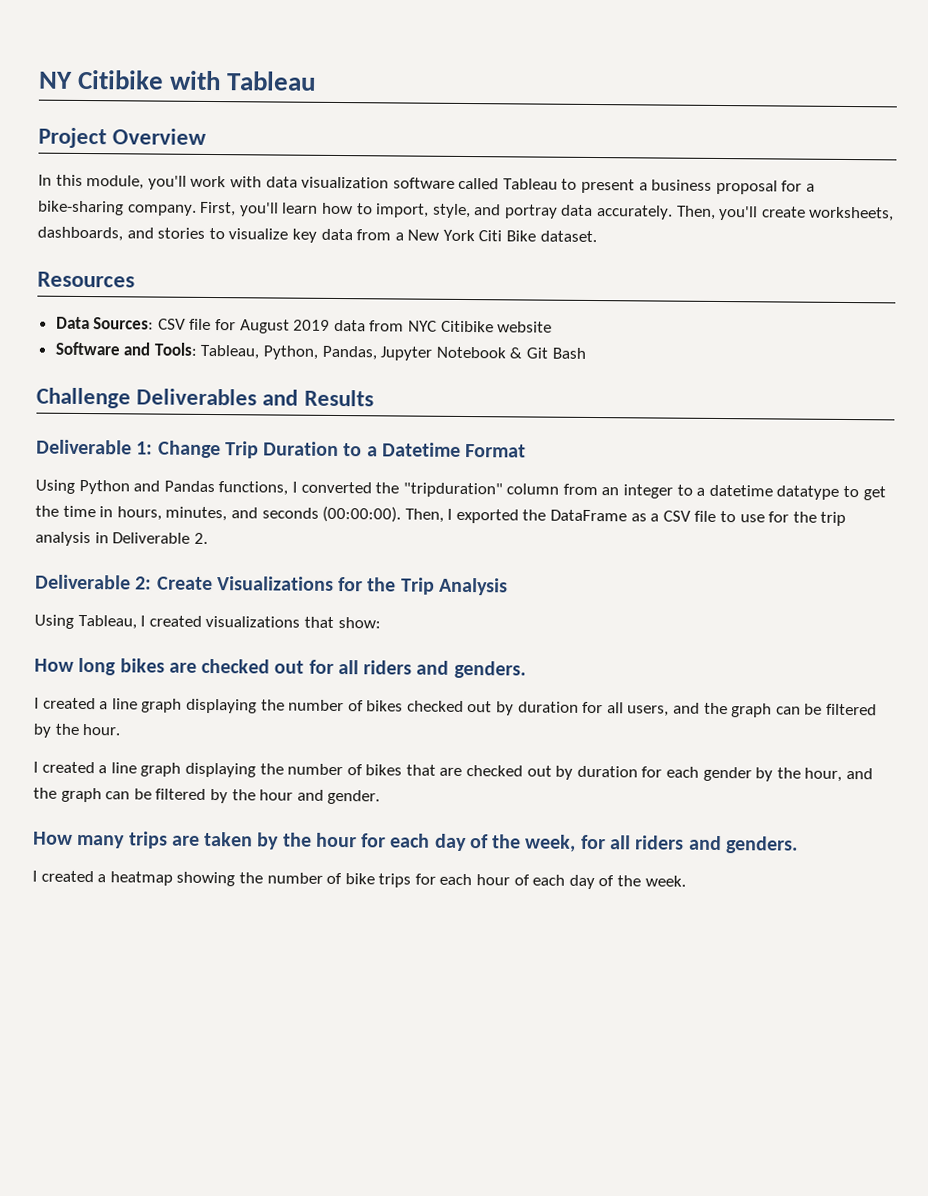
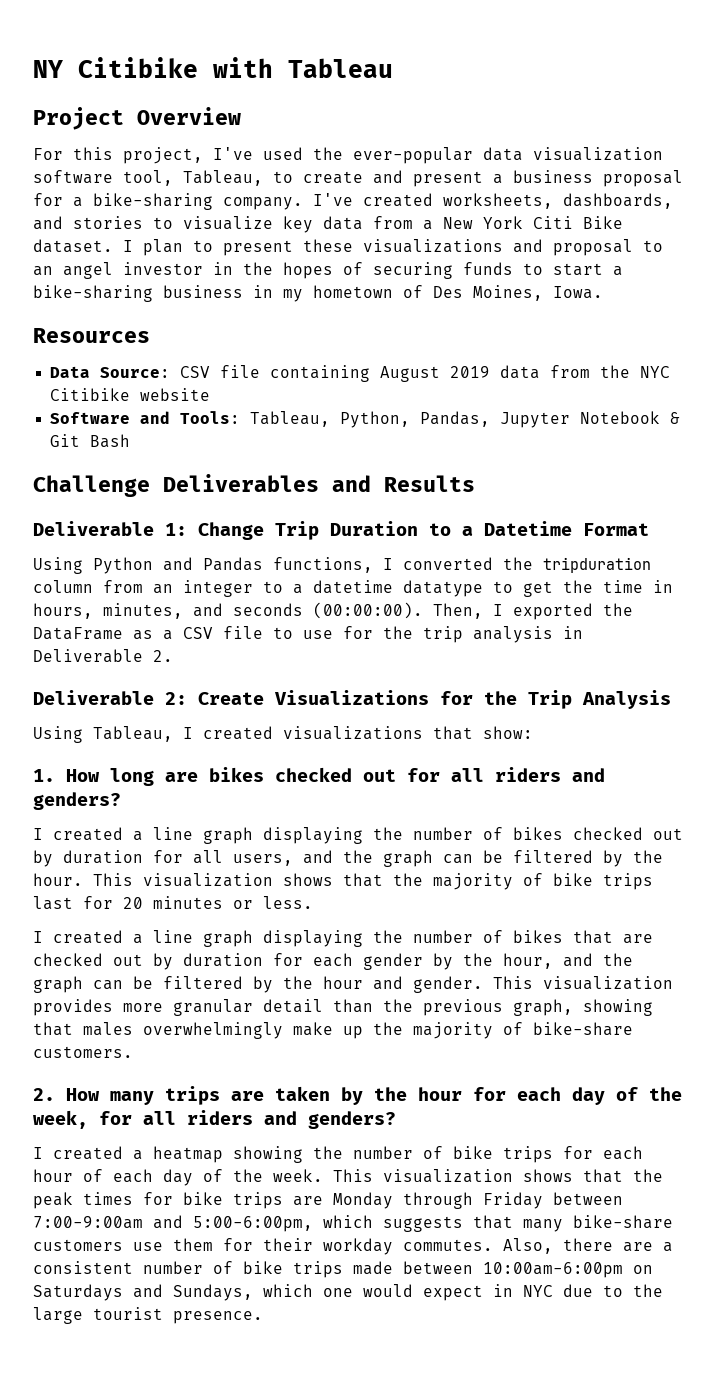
- In this module, you'll work with data visualization software called Tableau to present a business proposal for a bike-sharing company.
+ For this project, I've used the ever-popular data visualization software tool, Tableau, to create and present a business proposal for a bike-sharing company.
- First, you'll learn how to import, style, and portray data accurately. Then, you'll create worksheets, dashboards, and stories to visualize key data from a New York Citi Bike dataset.
+ I've created worksheets, dashboards, and stories to visualize key data from a New York Citi Bike dataset. I plan to present these visualizations and proposal to an angel investor in the hopes of securing funds to start a bike-sharing business in my hometown of Des Moines, Iowa.
- Data Sources: CSV file for August 2019 data from NYC Citibike website
+ Data Source: CSV file containing August 2019 data from the NYC Citibike website
- Using Python and Pandas functions, I converted the "tripduration" column from an integer to a datetime datatype to get the time in hours, minutes, and seconds (00:00:00).
+ Using Python and Pandas functions, I converted the tripduration column from an integer to a datetime datatype to get the time in hours, minutes, and seconds (00:00:00).
- How long bikes are checked out for all riders and genders.
+ 1. How long are bikes checked out for all riders and genders?
+ This visualization shows that the majority of bike trips last for 20 minutes or less.
- I created a line graph displaying the number of bikes that are checked out by duration for each gender by the hour, and the graph can be filtered by the hour and gender.
- How many trips are taken by the hour for each day of the week, for all riders and genders.
+ I created a line graph displaying the number of bikes that are checked out by duration for each gender by the hour, and the graph can be filtered by the hour and gender. This visualization provides more granular detail than the previous graph, showing that males overwhelmingly make up the majority of bike-share customers.
+ 2. How many trips are taken by the hour for each day of the week, for all riders and genders?
+ This visualization shows that the peak times for bike trips are Monday through Friday between 7:00-9:00am and 5:00-6:00pm, which suggests that many bike-share customers use them for their workday commutes. Also, there are a consistent number of bike trips made between 10:00am-6:00pm on Saturdays and Sundays, which one would expect in NYC due to the large tourist presence.

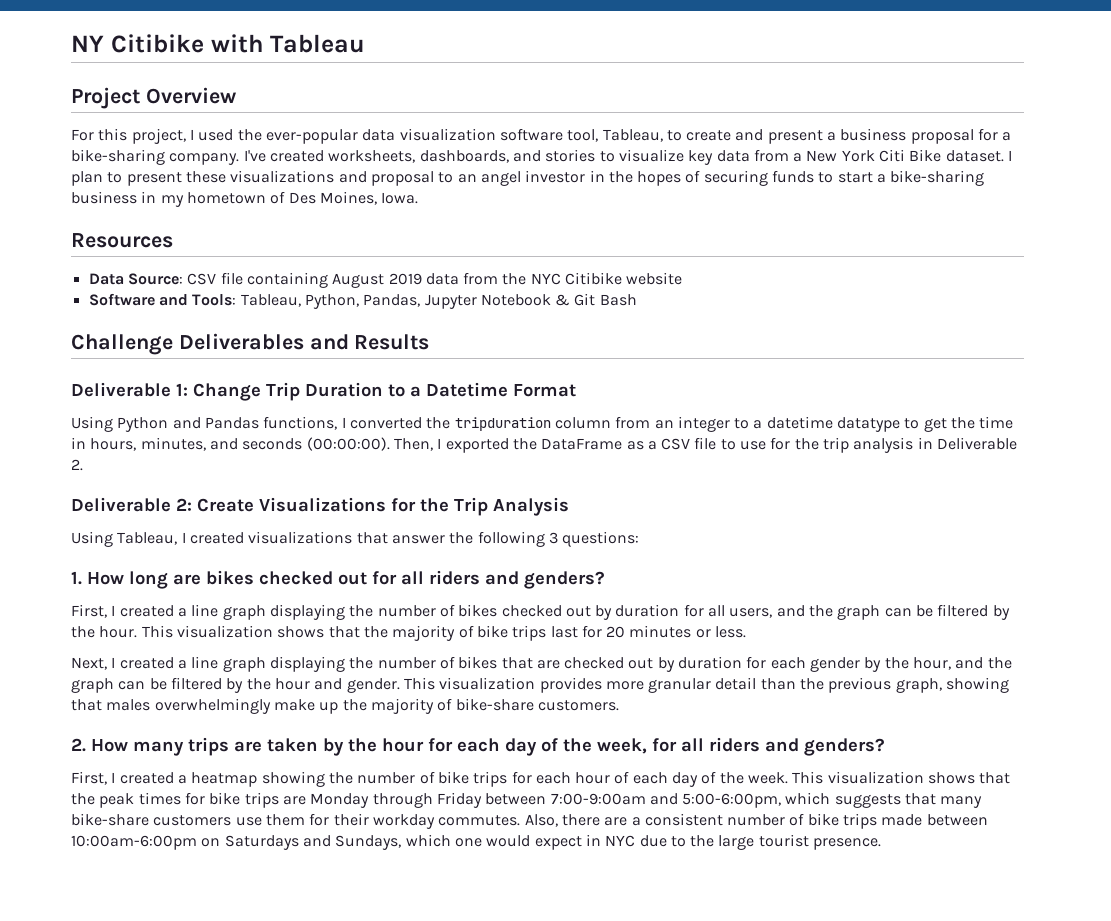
- For this project, I've used the ever-popular data visualization software tool, Tableau, to create and present a business proposal for a bike-sharing company.
+ For this project, I used the ever-popular data visualization software tool, Tableau, to create and present a business proposal for a bike-sharing company.
- Using Tableau, I created visualizations that show:
+ Using Tableau, I created visualizations that answer the following 3 questions:
- I created a line graph displaying the number of bikes checked out by duration for all users, and the graph can be filtered by the hour.
+ First, I created a line graph displaying the number of bikes checked out by duration for all users, and the graph can be filtered by the hour.
- I created a line graph displaying the number of bikes that are checked out by duration for each gender by the hour, and the graph can be filtered by the hour and gender.
+ Next, I created a line graph displaying the number of bikes that are checked out by duration for each gender by the hour, and the graph can be filtered by the hour and gender.
- I created a heatmap showing the number of bike trips for each hour of each day of the week.
+ First, I created a heatmap showing the number of bike trips for each hour of each day of the week.

